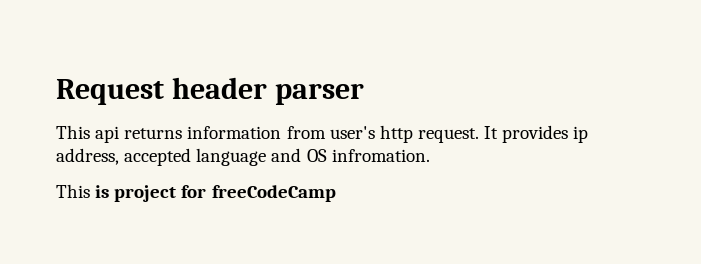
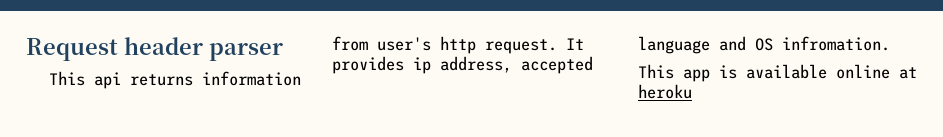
- This is project for freeCodeCamp
+ This app is available online at heroku

